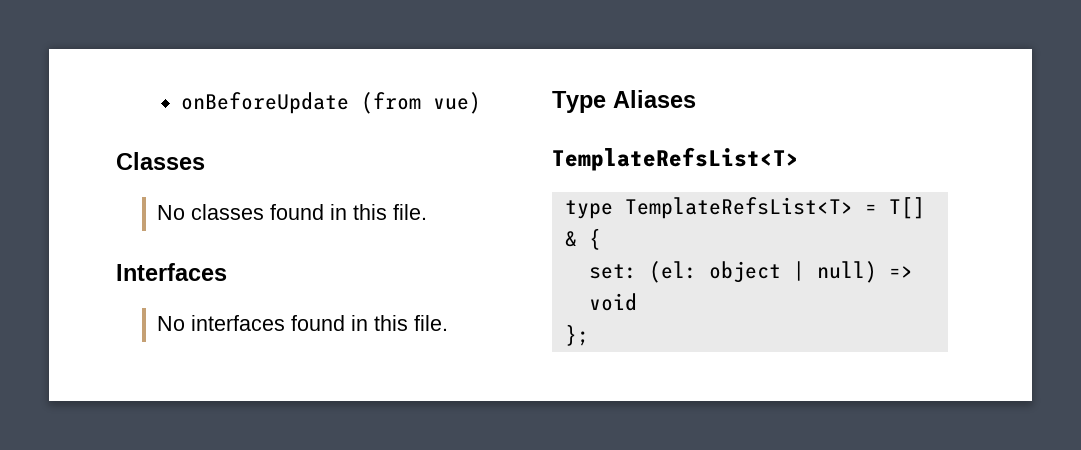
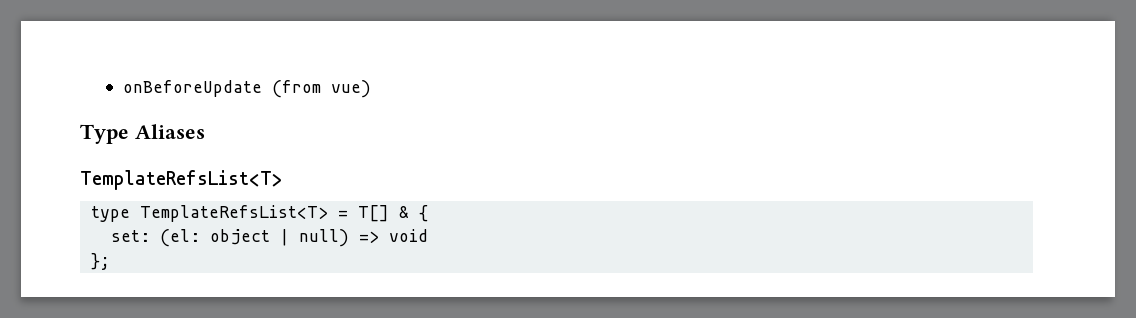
- Classes
- No classes found in this file.
- Interfaces
- No interfaces found in this file.

